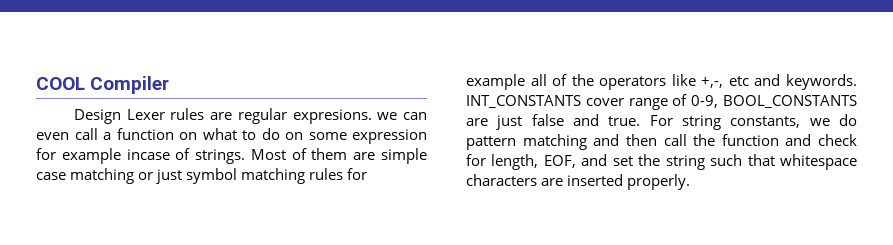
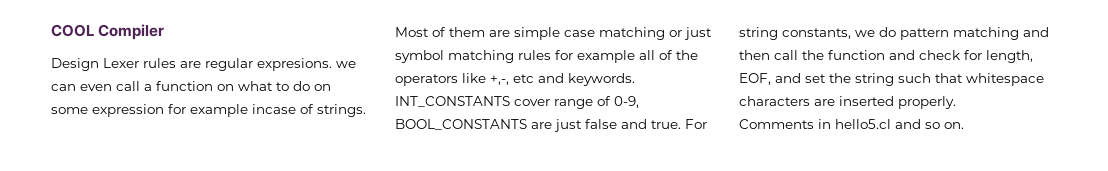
+ Comments in hello5.cl and so on.

